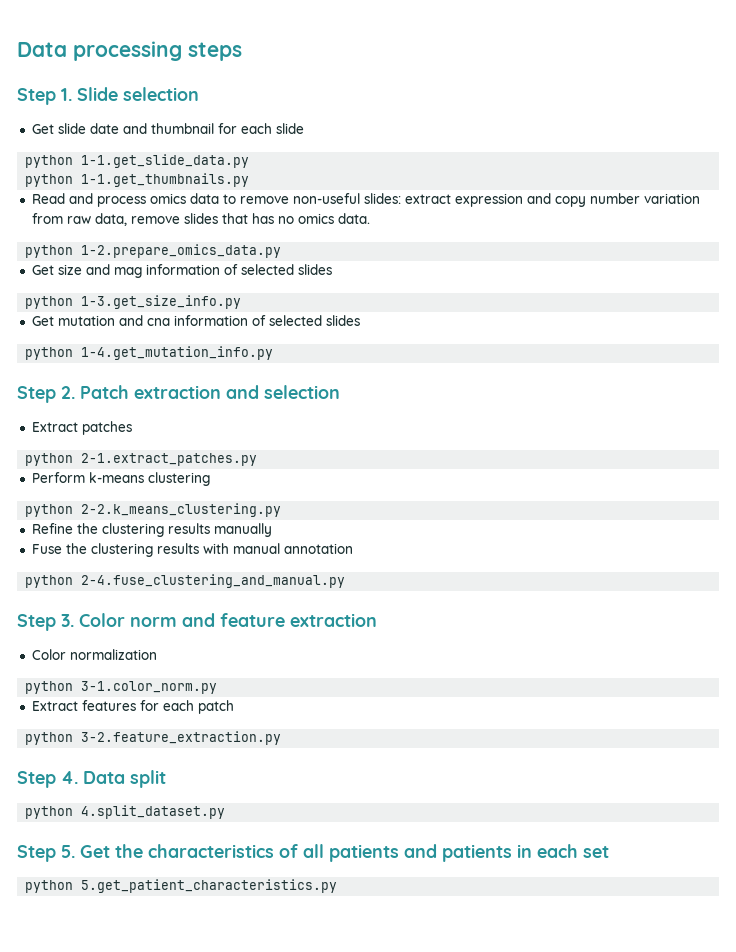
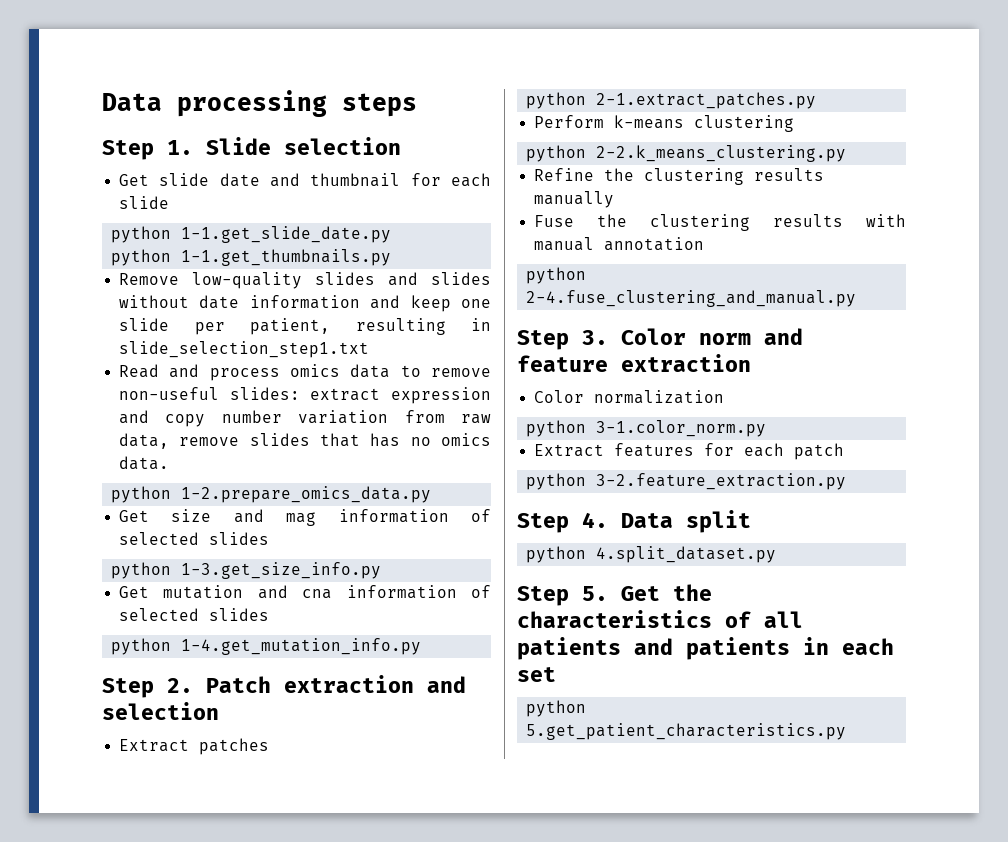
- python 1-1.get_slide_data.py
+ python 1-1.get_slide_date.py
+ Remove low-quality slides and slides without date information and keep one slide per patient, resulting in slide_selection_step1.txt

